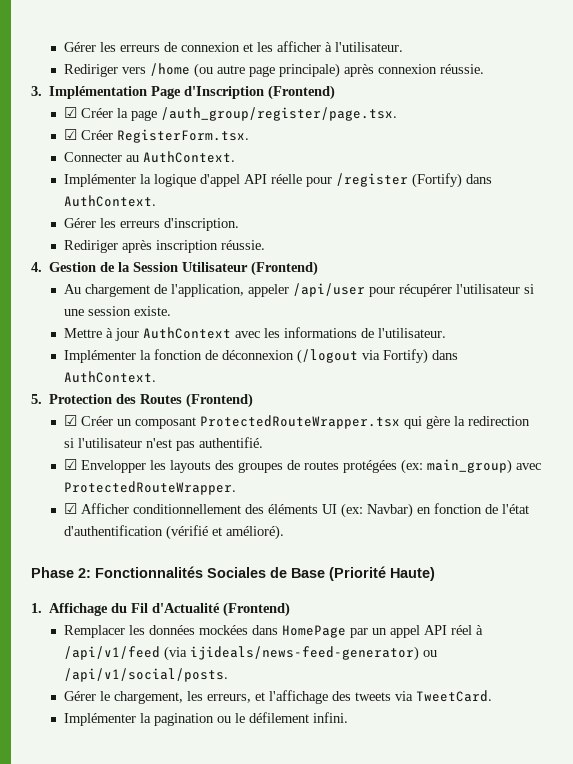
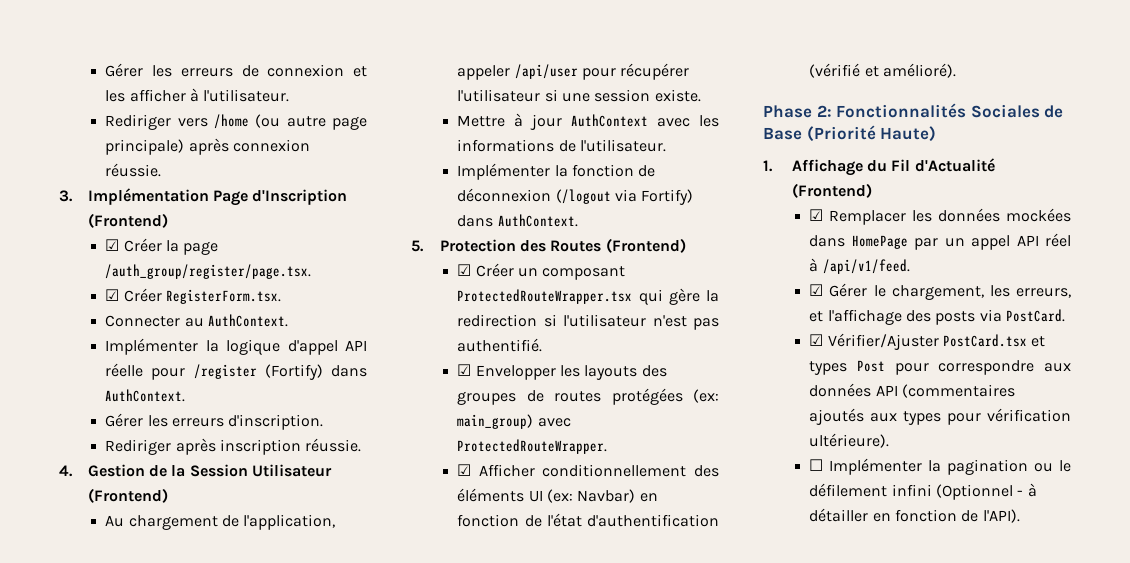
- Remplacer les données mockées dans HomePage par un appel API réel à /api/v1/feed (via ijideals/news-feed-generator) ou /api/v1/social/posts.
- Gérer le chargement, les erreurs, et l'affichage des tweets via TweetCard.
- Implémenter la pagination ou le défilement infini.
+ ☑ Remplacer les données mockées dans HomePage par un appel API réel à /api/v1/feed.
+ ☑ Gérer le chargement, les erreurs, et l'affichage des posts via PostCard.
+ ☑ Vérifier/Ajuster PostCard.tsx et types Post pour correspondre aux données API (commentaires ajoutés aux types pour vérification ultérieure).
+ ☐ Implémenter la pagination ou le défilement infini (Optionnel - à détailler en fonction de l'API).

